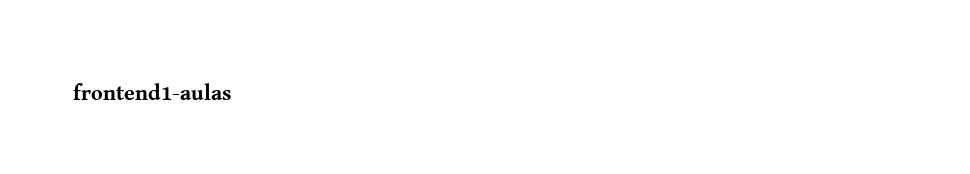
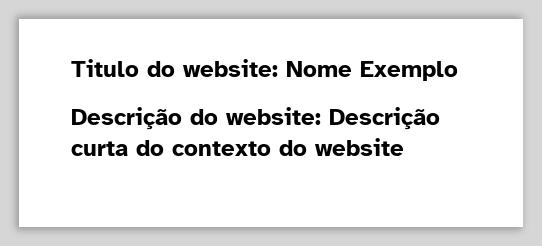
- frontend1-aulas
+ Titulo do website: Nome Exemplo
+ Descrição do website: Descrição curta do contexto do website

